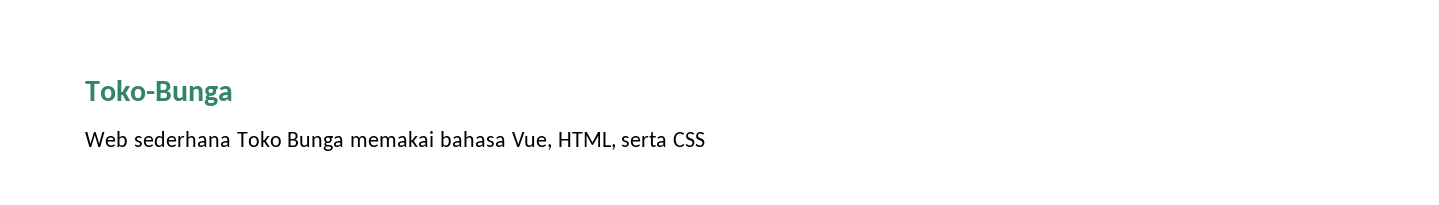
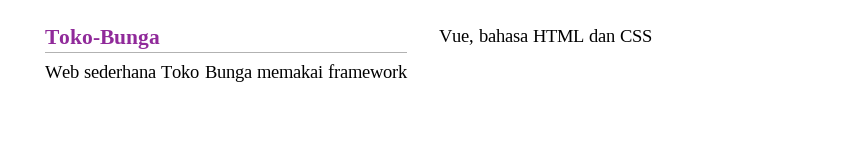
- Web sederhana Toko Bunga memakai bahasa Vue, HTML, serta CSS
+ Web sederhana Toko Bunga memakai framework Vue, bahasa HTML dan CSS

